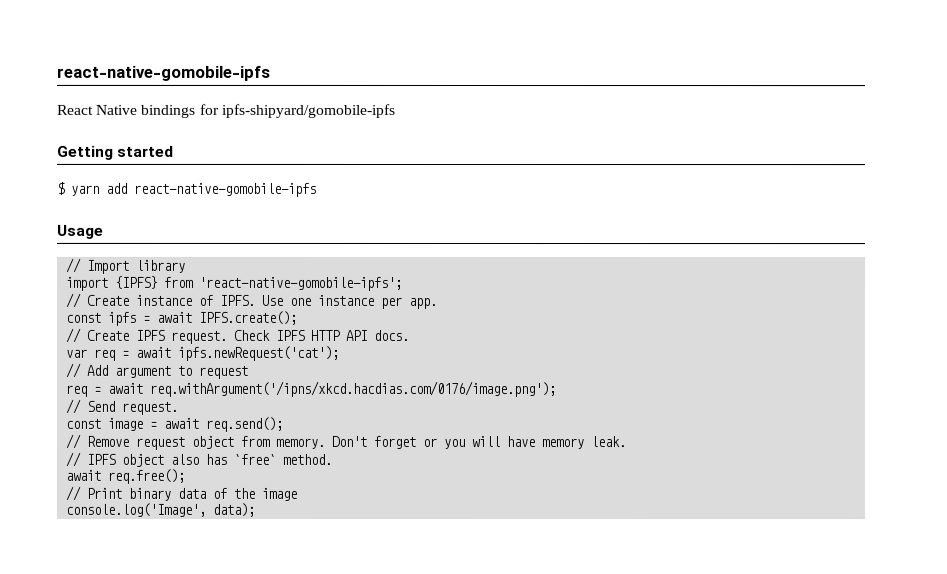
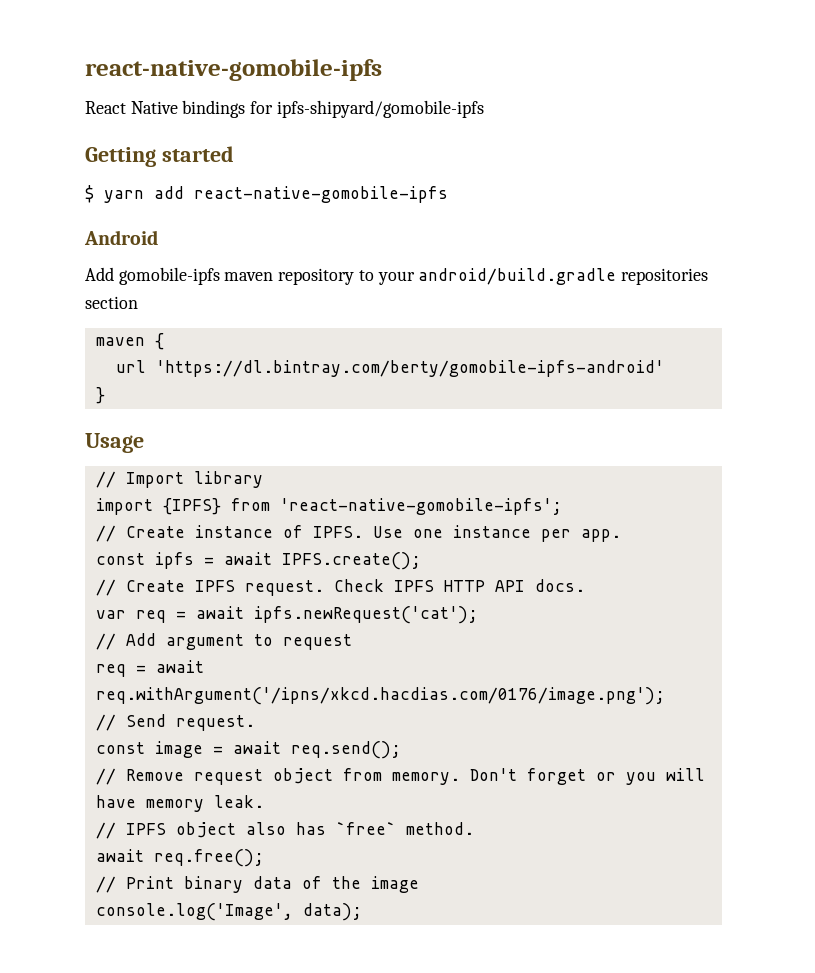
+ Android
+ Add gomobile-ipfs maven repository to your android/build.gradle repositories section
+ maven {
+ url 'https://dl.bintray.com/berty/gomobile-ipfs-android'
+ }

